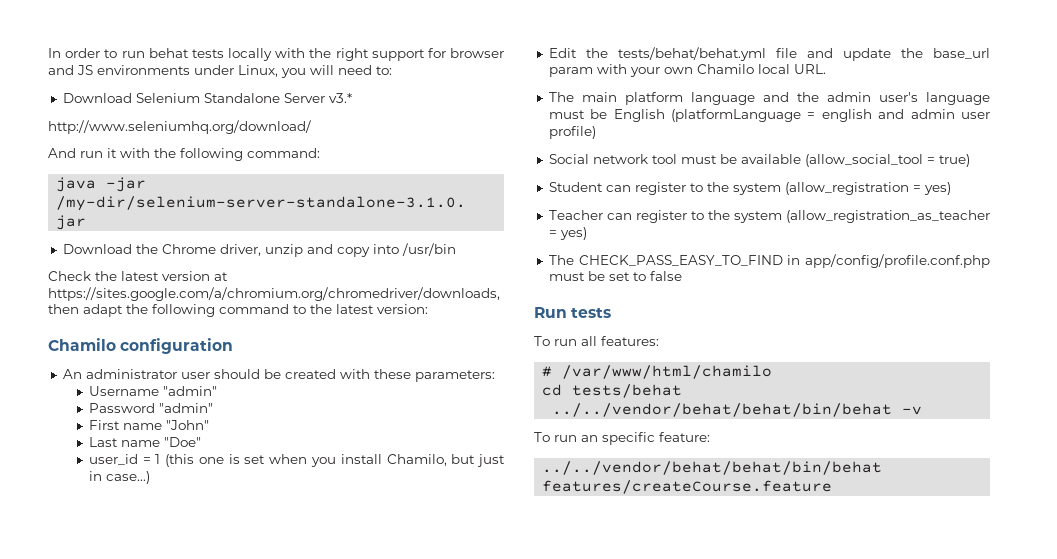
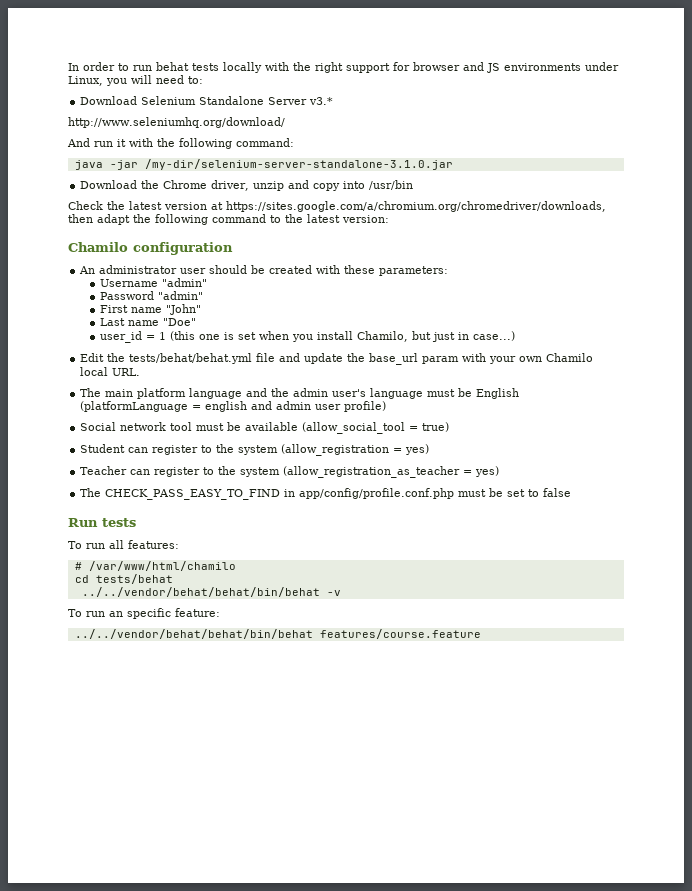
- ../../vendor/behat/behat/bin/behat features/createCourse.feature
+ ../../vendor/behat/behat/bin/behat features/course.feature

